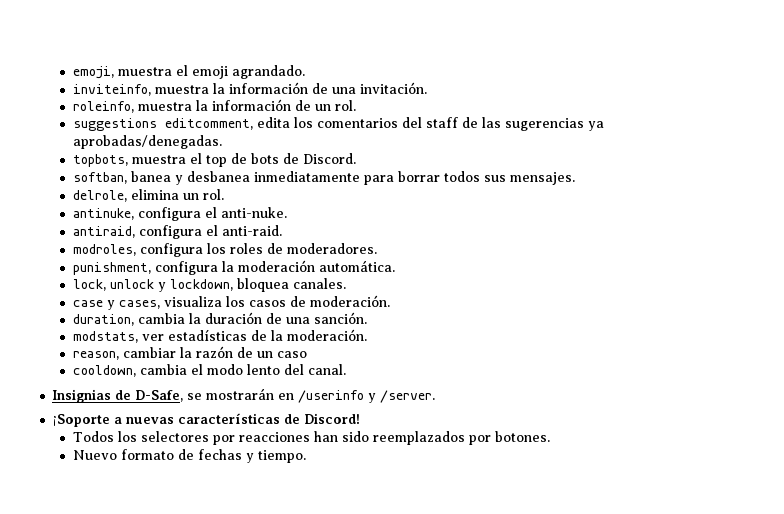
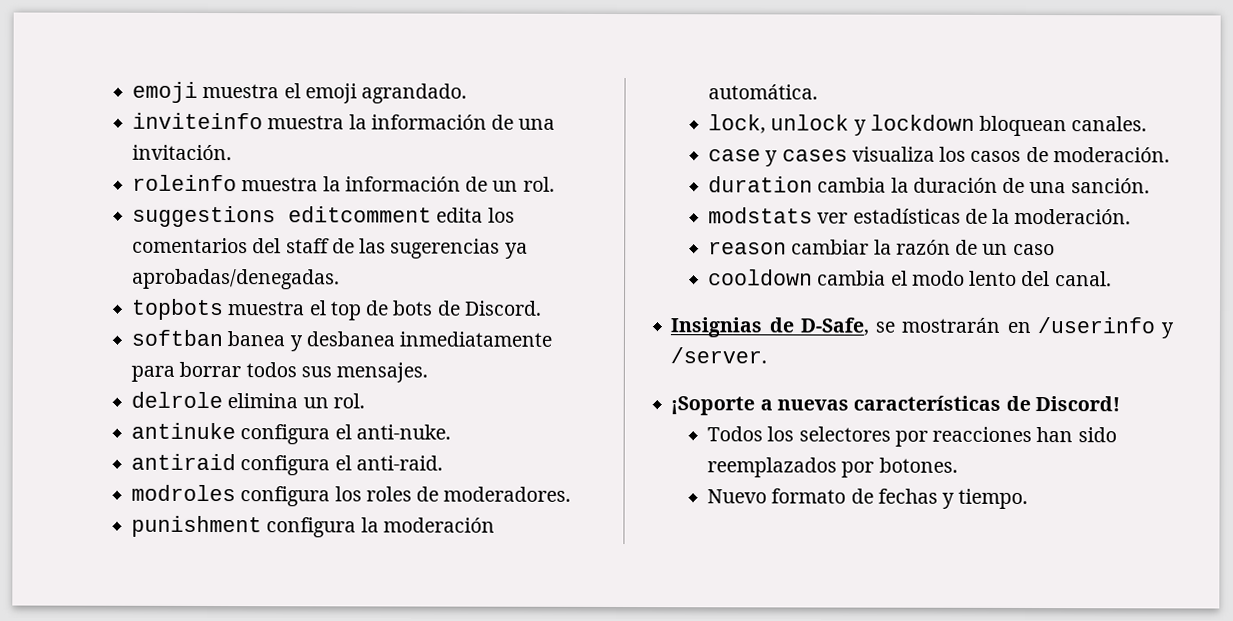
- emoji, muestra el emoji agrandado.
+ emoji muestra el emoji agrandado.
- inviteinfo, muestra la información de una invitación.
+ inviteinfo muestra la información de una invitación.
- roleinfo, muestra la información de un rol.
+ roleinfo muestra la información de un rol.
- suggestions editcomment, edita los comentarios del staff de las sugerencias ya aprobadas/denegadas.
+ suggestions editcomment edita los comentarios del staff de las sugerencias ya aprobadas/denegadas.
- topbots, muestra el top de bots de Discord.
+ topbots muestra el top de bots de Discord.
- softban, banea y desbanea inmediatamente para borrar todos sus mensajes.
+ softban banea y desbanea inmediatamente para borrar todos sus mensajes.
- delrole, elimina un rol.
+ delrole elimina un rol.
- antinuke, configura el anti-nuke.
+ antinuke configura el anti-nuke.
- antiraid, configura el anti-raid.
+ antiraid configura el anti-raid.
- modroles, configura los roles de moderadores.
+ modroles configura los roles de moderadores.
- punishment, configura la moderación automática.
+ punishment configura la moderación automática.
- lock, unlock y lockdown, bloquea canales.
+ lock, unlock y lockdown bloquean canales.
- case y cases, visualiza los casos de moderación.
+ case y cases visualiza los casos de moderación.
- duration, cambia la duración de una sanción.
+ duration cambia la duración de una sanción.
- modstats, ver estadísticas de la moderación.
+ modstats ver estadísticas de la moderación.
- reason, cambiar la razón de un caso
+ reason cambiar la razón de un caso
- cooldown, cambia el modo lento del canal.
+ cooldown cambia el modo lento del canal.

